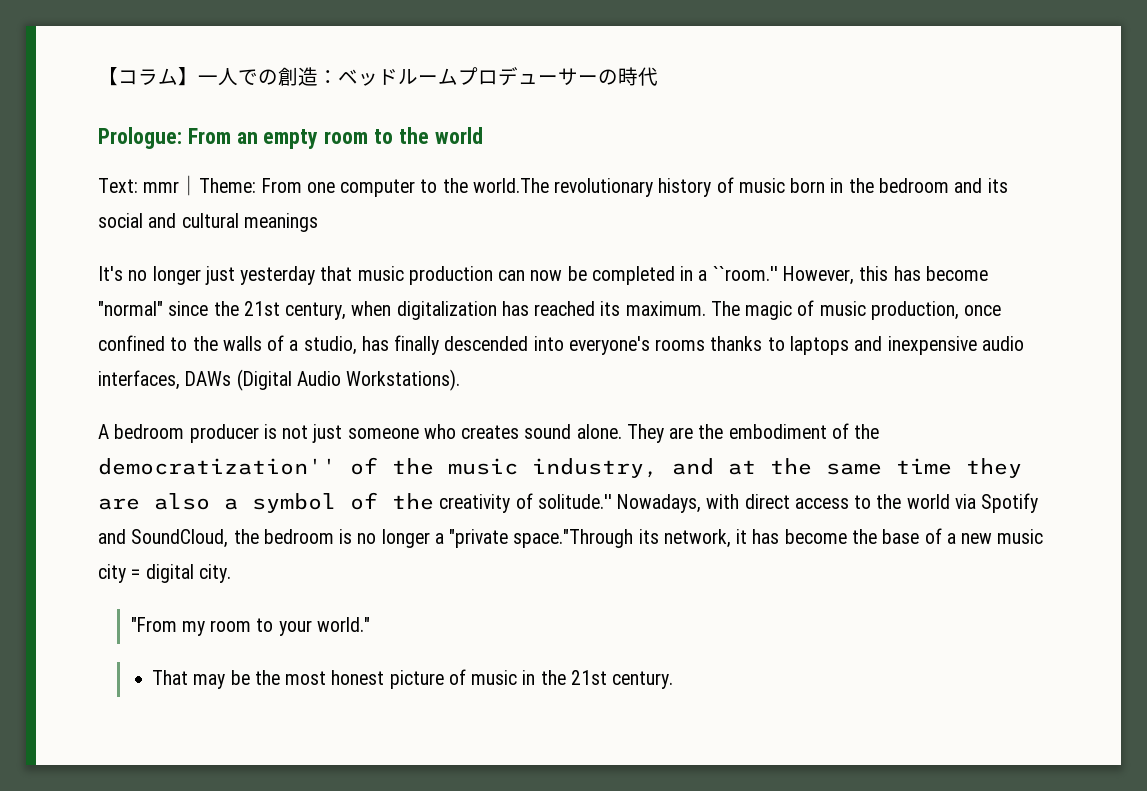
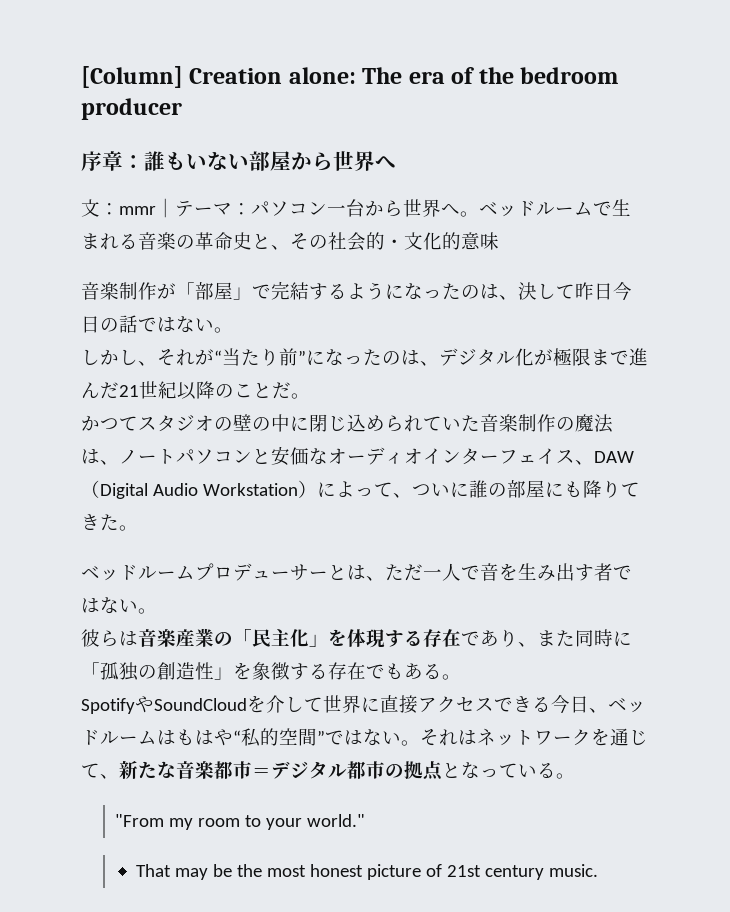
- 【コラム】一人での創造：ベッドルームプロデューサーの時代
- Prologue: From an empty room to the world
- Text: mmr｜Theme: From one computer to the world.The revolutionary history of music born in the bedroom and its social and cultural meanings
- It's no longer just yesterday that music production can now be completed in a ``room.'' However, this has become "normal" since the 21st century, when digitalization has reached its maximum. The magic of music production, once confined to the walls of a studio, has finally descended into everyone's rooms thanks to laptops and inexpensive audio interfaces, DAWs (Digital Audio Workstations).
- A bedroom producer is not just someone who creates sound alone. They are the embodiment of the democratization'' of the music industry, and at the same time they are also a symbol of the creativity of solitude.'' Nowadays, with direct access to the world via Spotify and SoundCloud, the bedroom is no longer a "private space."Through its network, it has become the base of a new music city = digital city.
+ [Column] Creation alone: The era of the bedroom producer
+ 序章：誰もいない部屋から世界へ
+ 文：mmr｜テーマ：パソコン一台から世界へ。ベッドルームで生まれる音楽の革命史と、その社会的・文化的意味
+ 音楽制作が「部屋」で完結するようになったのは、決して昨日今日の話ではない。
+ しかし、それが“当たり前”になったのは、デジタル化が極限まで進んだ21世紀以降のことだ。
+ かつてスタジオの壁の中に閉じ込められていた音楽制作の魔法は、ノートパソコンと安価なオーディオインターフェイス、DAW（Digital Audio Workstation）によって、ついに誰の部屋にも降りてきた。
+ ベッドルームプロデューサーとは、ただ一人で音を生み出す者ではない。
+ 彼らは音楽産業の「民主化」を体現する存在であり、また同時に「孤独の創造性」を象徴する存在でもある。
+ SpotifyやSoundCloudを介して世界に直接アクセスできる今日、ベッドルームはもはや“私的空間”ではない。それはネットワークを通じて、新たな音楽都市＝デジタル都市の拠点となっている。
- That may be the most honest picture of music in the 21st century.
+ That may be the most honest picture of 21st century music.

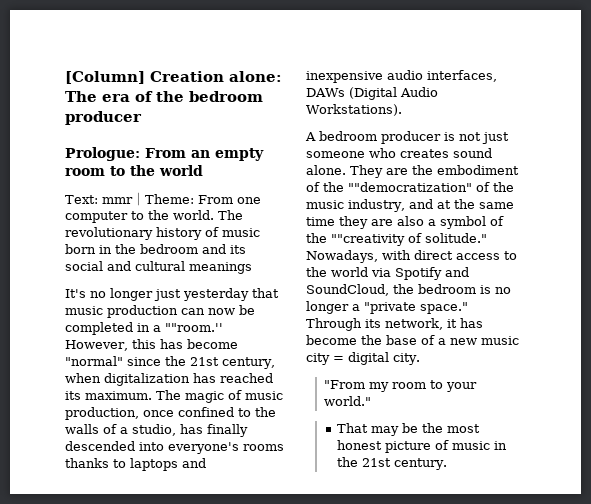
- 序章：誰もいない部屋から世界へ
- 文：mmr｜テーマ：パソコン一台から世界へ。ベッドルームで生まれる音楽の革命史と、その社会的・文化的意味
- 音楽制作が「部屋」で完結するようになったのは、決して昨日今日の話ではない。
- しかし、それが“当たり前”になったのは、デジタル化が極限まで進んだ21世紀以降のことだ。
- かつてスタジオの壁の中に閉じ込められていた音楽制作の魔法は、ノートパソコンと安価なオーディオインターフェイス、DAW（Digital Audio Workstation）によって、ついに誰の部屋にも降りてきた。
- ベッドルームプロデューサーとは、ただ一人で音を生み出す者ではない。
- 彼らは音楽産業の「民主化」を体現する存在であり、また同時に「孤独の創造性」を象徴する存在でもある。
- SpotifyやSoundCloudを介して世界に直接アクセスできる今日、ベッドルームはもはや“私的空間”ではない。それはネットワークを通じて、新たな音楽都市＝デジタル都市の拠点となっている。
+ Prologue: From an empty room to the world
+ Text: mmr｜Theme: From one computer to the world. The revolutionary history of music born in the bedroom and its social and cultural meanings
+ It's no longer just yesterday that music production can now be completed in a ""room.'' However, this has become "normal" since the 21st century, when digitalization has reached its maximum. The magic of music production, once confined to the walls of a studio, has finally descended into everyone's rooms thanks to laptops and inexpensive audio interfaces, DAWs (Digital Audio Workstations).
+ A bedroom producer is not just someone who creates sound alone. They are the embodiment of the ""democratization" of the music industry, and at the same time they are also a symbol of the ""creativity of solitude." Nowadays, with direct access to the world via Spotify and SoundCloud, the bedroom is no longer a "private space." Through its network, it has become the base of a new music city = digital city.
- That may be the most honest picture of 21st century music.
+ That may be the most honest picture of music in the 21st century.

